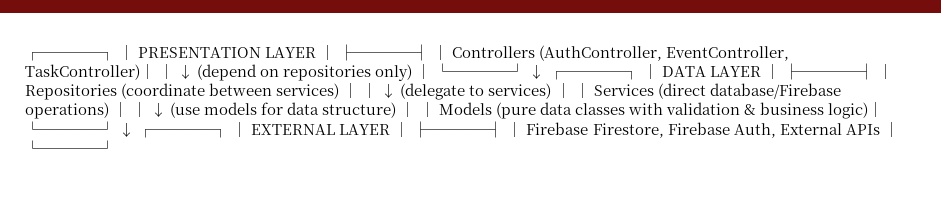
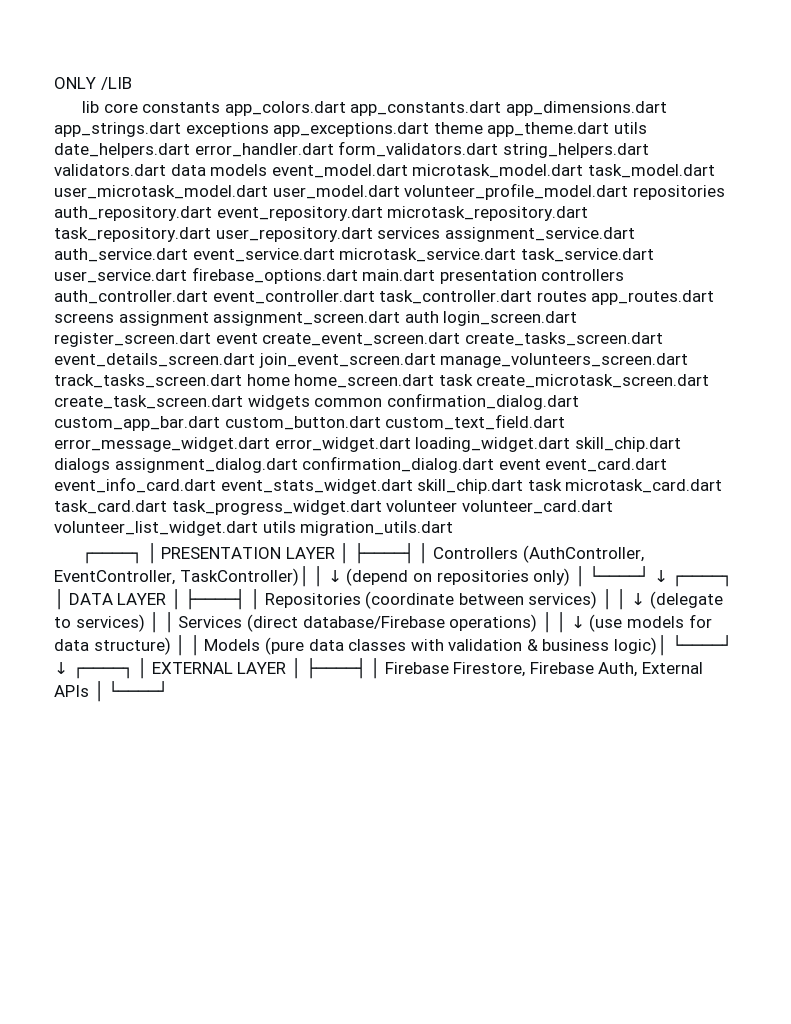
+ ONLY /LIB
+ lib core constants app_colors.dart app_constants.dart app_dimensions.dart app_strings.dart exceptions app_exceptions.dart theme app_theme.dart utils date_helpers.dart error_handler.dart form_validators.dart string_helpers.dart validators.dart data models event_model.dart microtask_model.dart task_model.dart user_microtask_model.dart user_model.dart volunteer_profile_model.dart repositories auth_repository.dart event_repository.dart microtask_repository.dart task_repository.dart user_repository.dart services assignment_service.dart auth_service.dart event_service.dart microtask_service.dart task_service.dart user_service.dart firebase_options.dart main.dart presentation controllers auth_controller.dart event_controller.dart task_controller.dart routes app_routes.dart screens assignment assignment_screen.dart auth login_screen.dart register_screen.dart event create_event_screen.dart create_tasks_screen.dart event_details_screen.dart join_event_screen.dart manage_volunteers_screen.dart track_tasks_screen.dart home home_screen.dart task create_microtask_screen.dart create_task_screen.dart widgets common confirmation_dialog.dart custom_app_bar.dart custom_button.dart custom_text_field.dart error_message_widget.dart error_widget.dart loading_widget.dart skill_chip.dart dialogs assignment_dialog.dart confirmation_dialog.dart event event_card.dart event_info_card.dart event_stats_widget.dart skill_chip.dart task microtask_card.dart task_card.dart task_progress_widget.dart volunteer volunteer_card.dart volunteer_list_widget.dart utils migration_utils.dart

